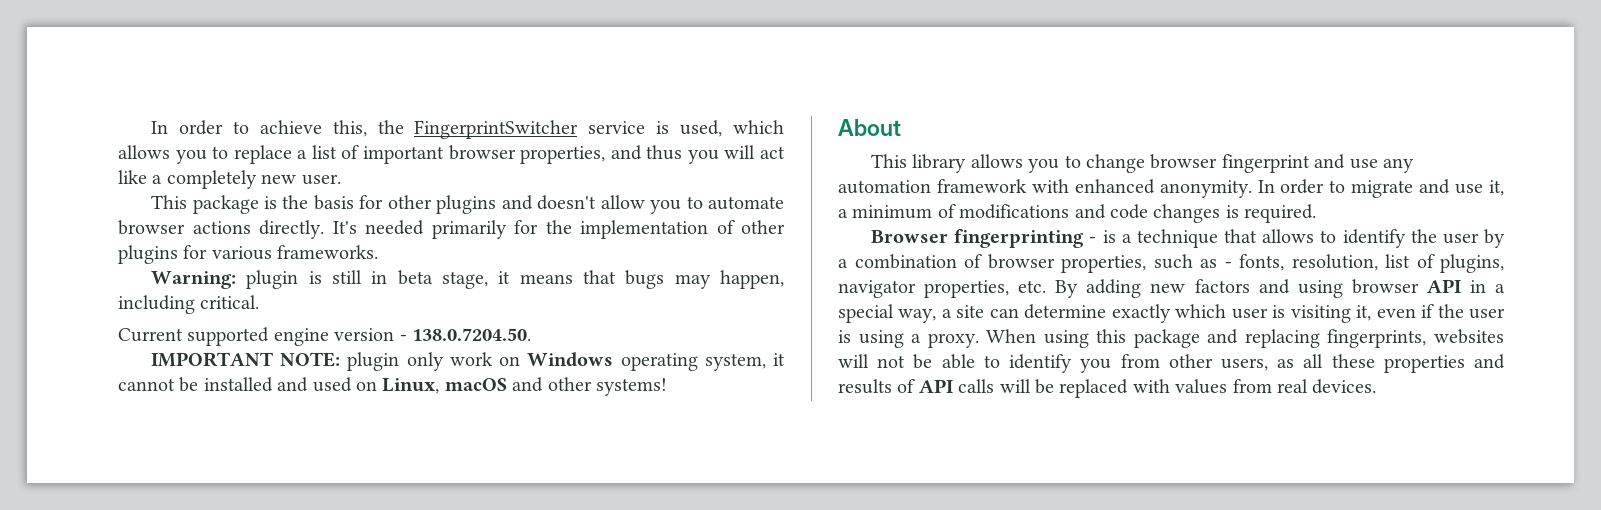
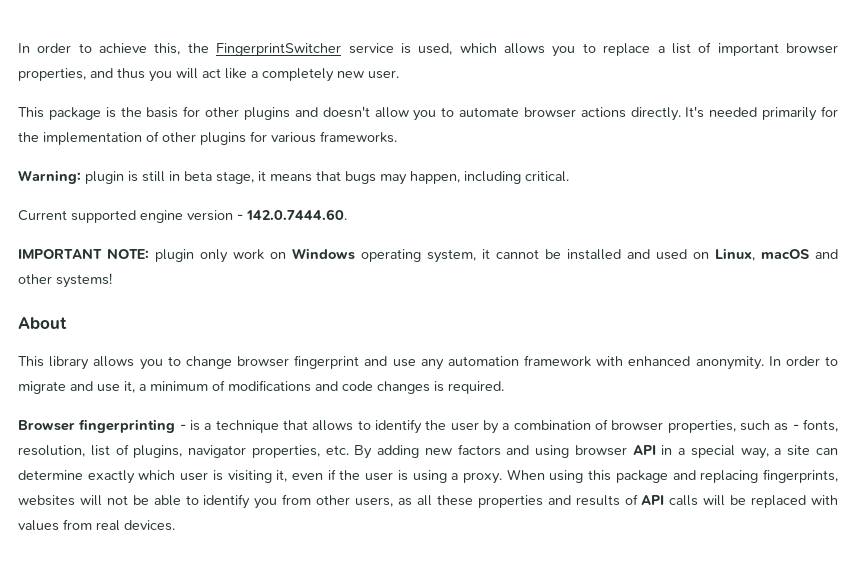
- Current supported engine version - 138.0.7204.50.
+ Current supported engine version - 142.0.7444.60.

